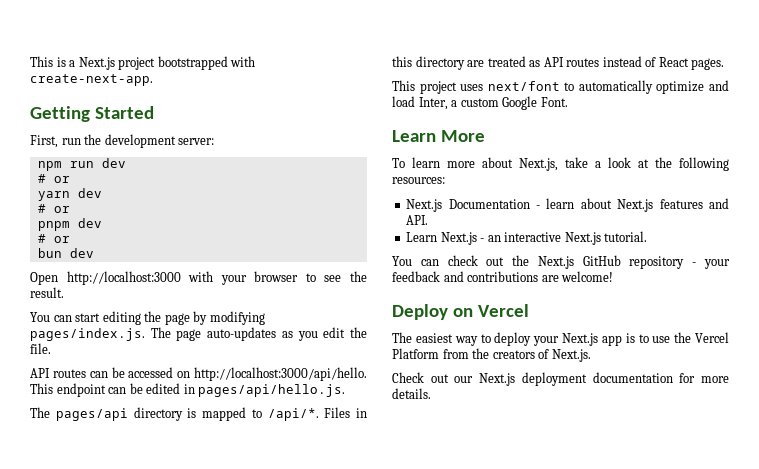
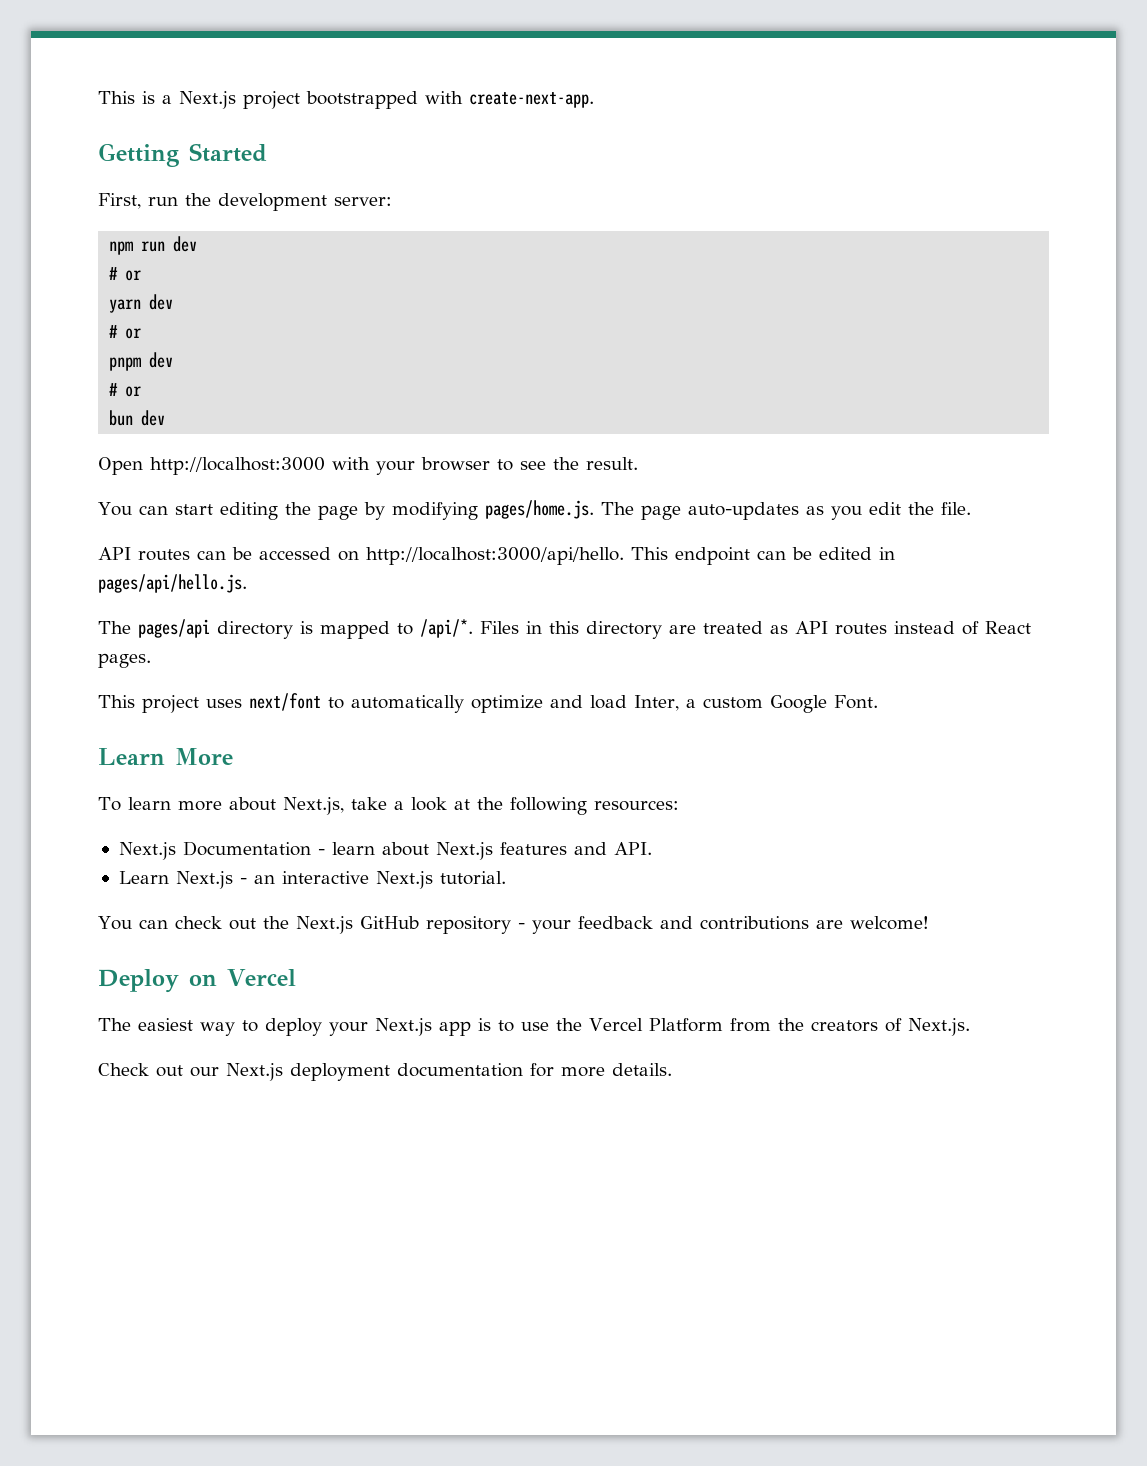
- You can start editing the page by modifying pages/index.js. The page auto-updates as you edit the file.
+ You can start editing the page by modifying pages/home.js. The page auto-updates as you edit the file.

